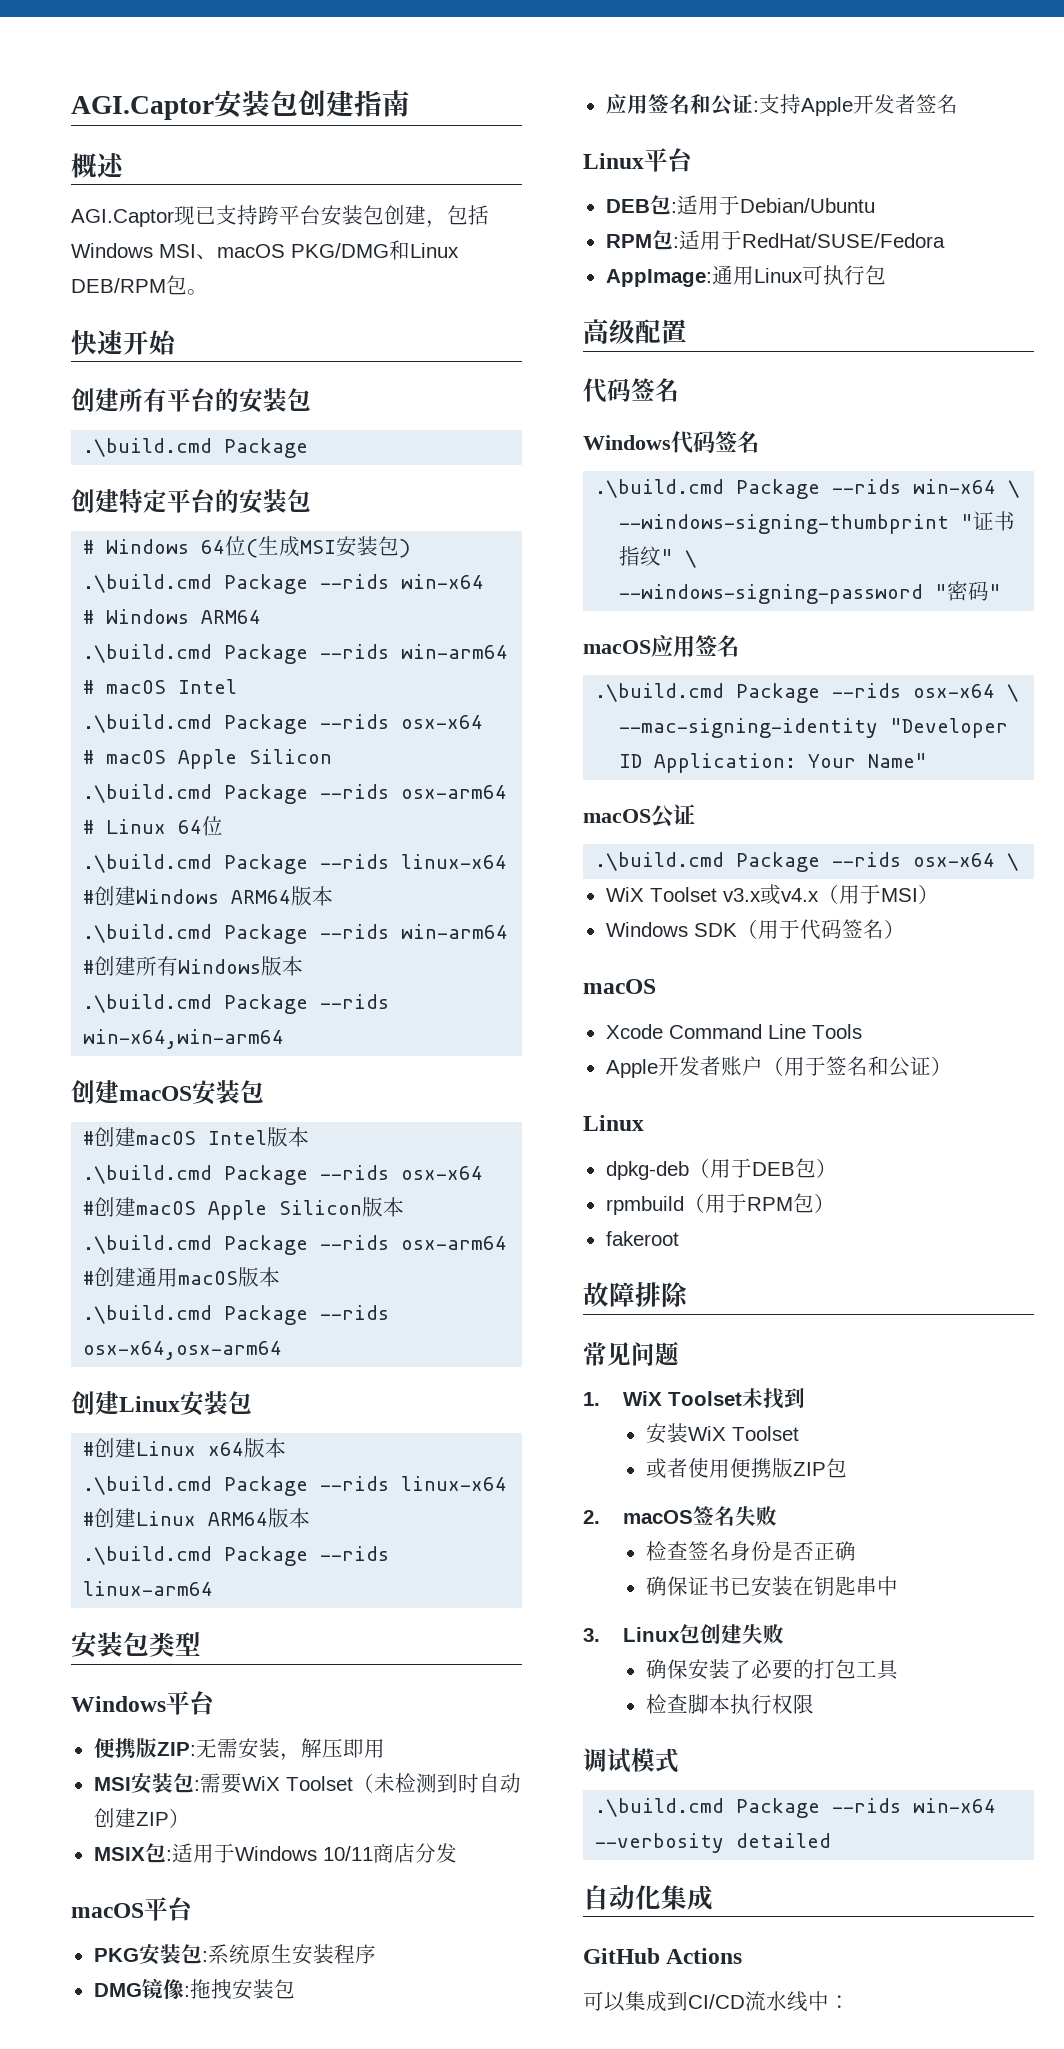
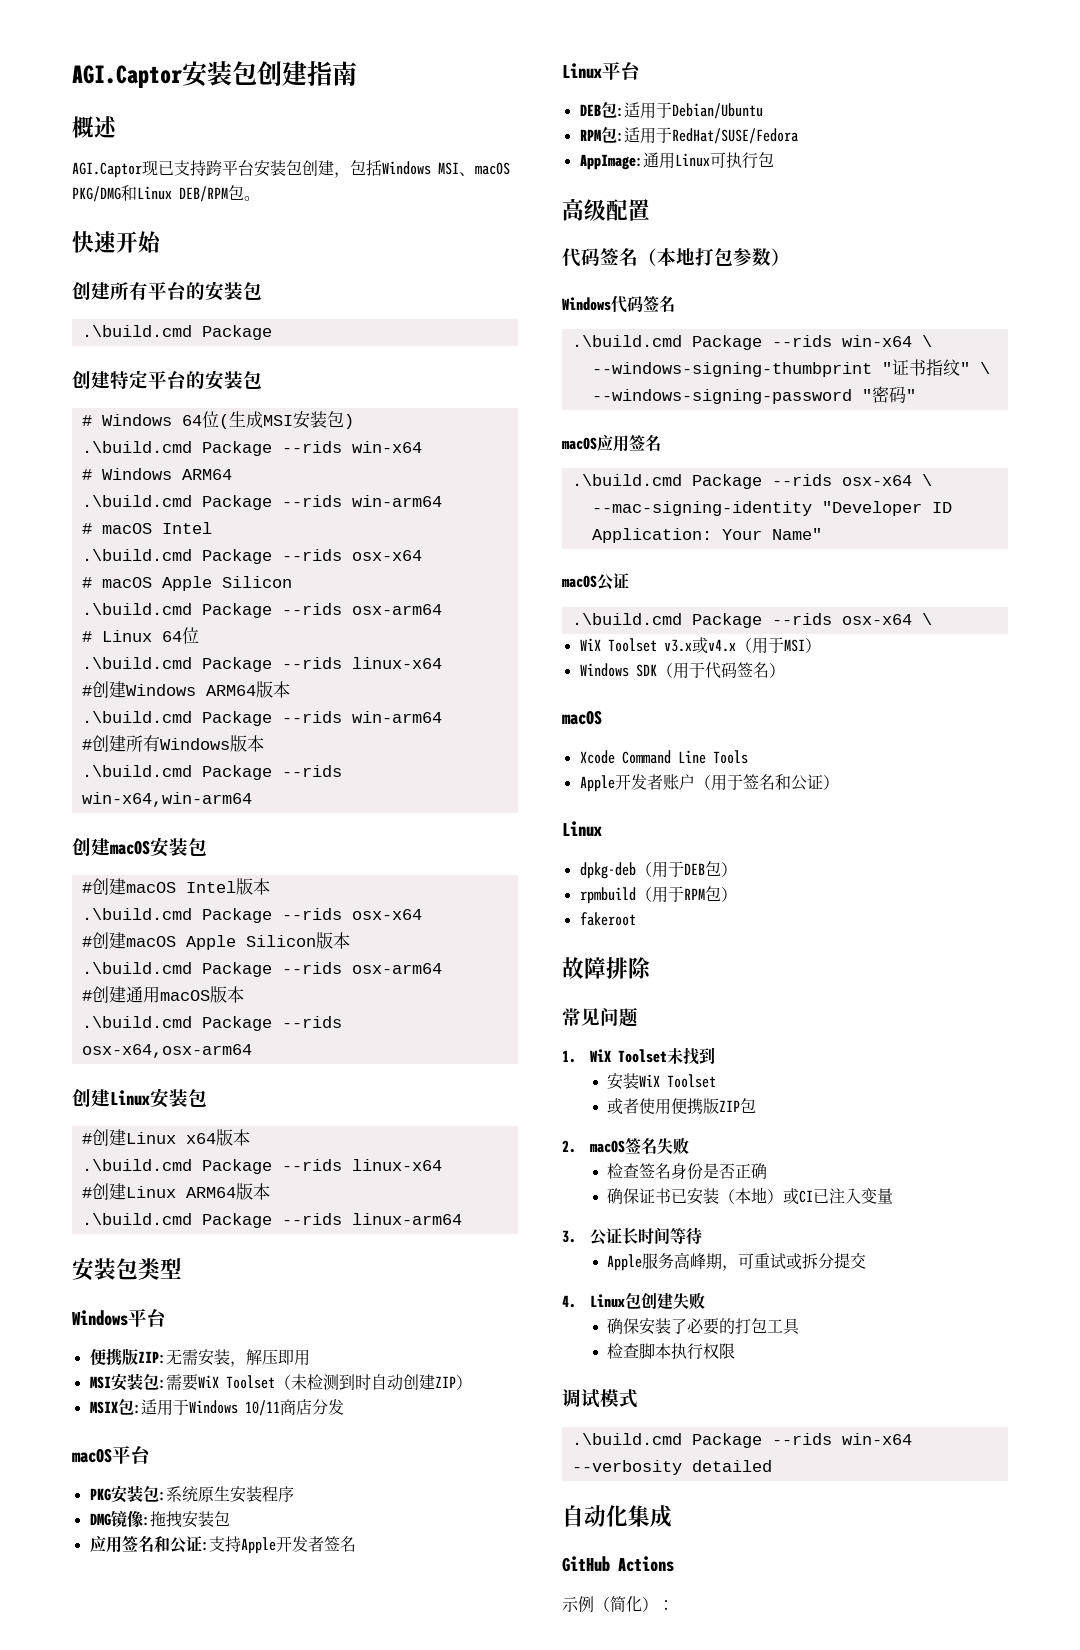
  高级配置
- 代码签名
+ 代码签名（本地打包参数）
- 确保证书已安装在钥匙串中
- 3. Linux包创建失败
+ 确保证书已安装（本地）或CI已注入变量
+ 3.公证长时间等待
+ Apple服务高峰期，可重试或拆分提交
+ 4. Linux包创建失败
- 可以集成到CI/CD流水线中：
+ 示例（简化）：

